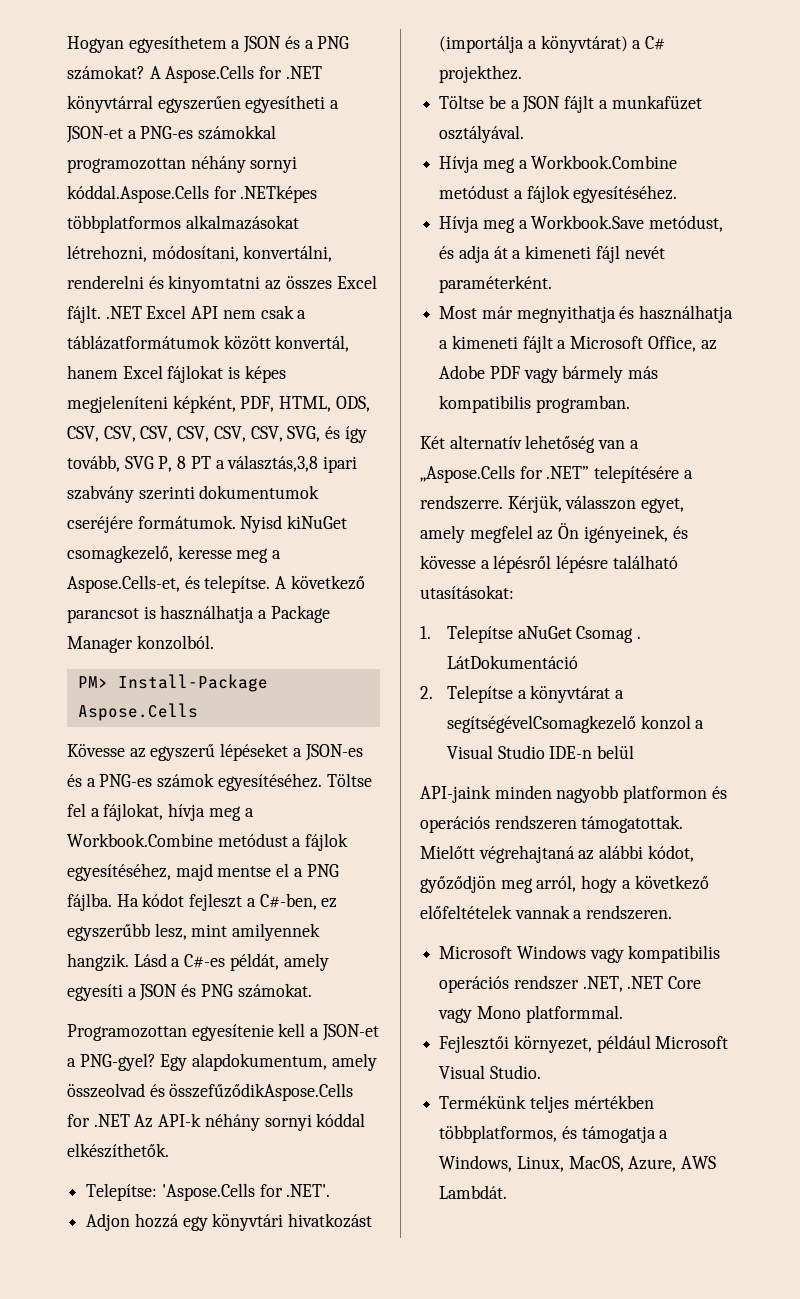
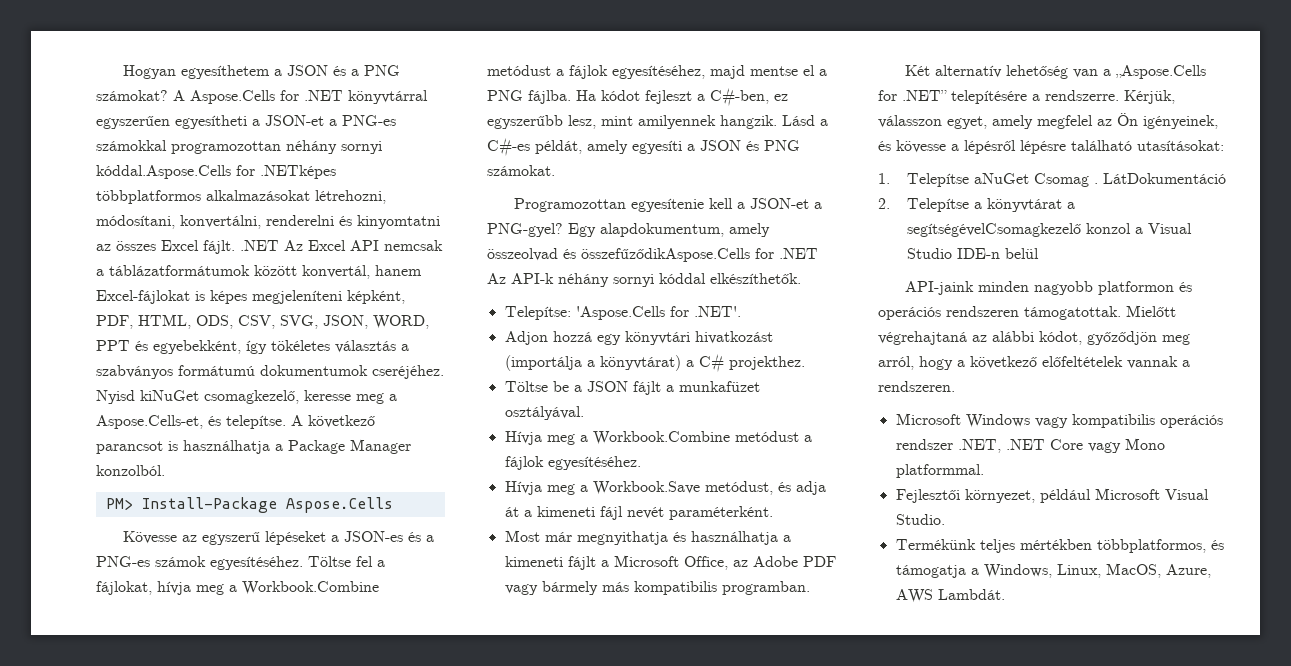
- A Aspose.Cells for .NET könyvtárral egyszerűen egyesítheti a JSON-et a PNG-es számokkal programozottan néhány sornyi kóddal.Aspose.Cells for .NETképes többplatformos alkalmazásokat létrehozni, módosítani, konvertálni, renderelni és kinyomtatni az összes Excel fájlt. .NET Excel API nem csak a táblázatformátumok között konvertál, hanem Excel fájlokat is képes megjeleníteni képként, PDF, HTML, ODS, CSV, CSV, CSV, CSV, CSV, CSV, SVG, és így tovább, SVG P, 8 PT a választás,3,8 ipari szabvány szerinti dokumentumok cseréjére formátumok.
+ A Aspose.Cells for .NET könyvtárral egyszerűen egyesítheti a JSON-et a PNG-es számokkal programozottan néhány sornyi kóddal.Aspose.Cells for .NETképes többplatformos alkalmazásokat létrehozni, módosítani, konvertálni, renderelni és kinyomtatni az összes Excel fájlt. .NET Az Excel API nemcsak a táblázatformátumok között konvertál, hanem Excel-fájlokat is képes megjeleníteni képként, PDF, HTML, ODS, CSV, SVG, JSON, WORD, PPT és egyebekként, így tökéletes választás a szabványos formátumú dokumentumok cseréjéhez.

